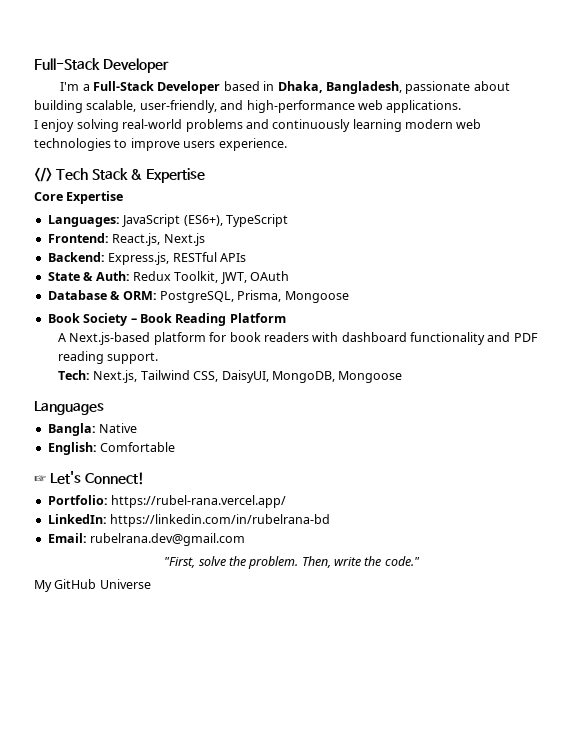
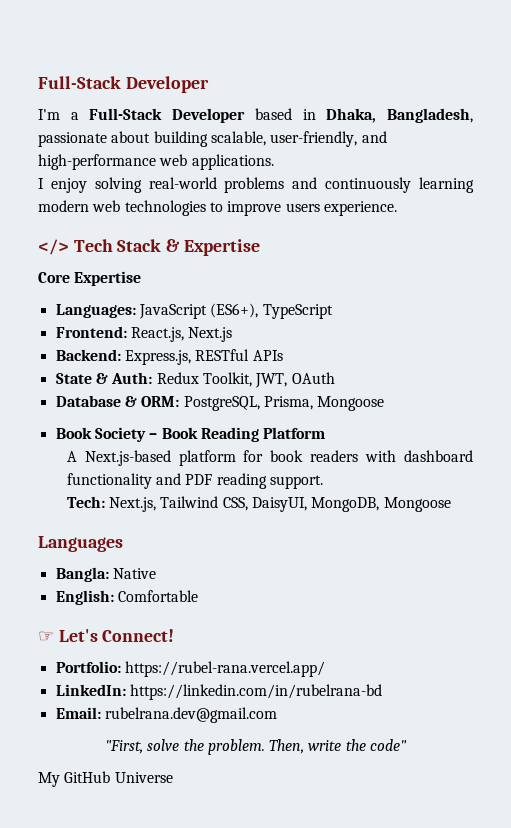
- Then, write the code."
+ Then, write the code"

